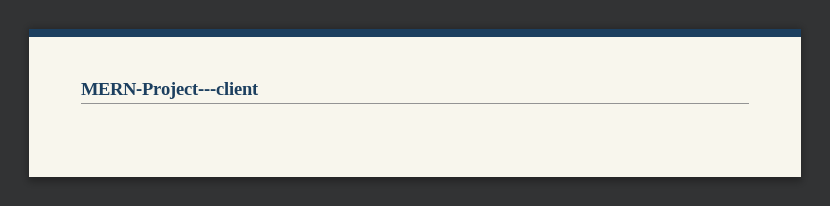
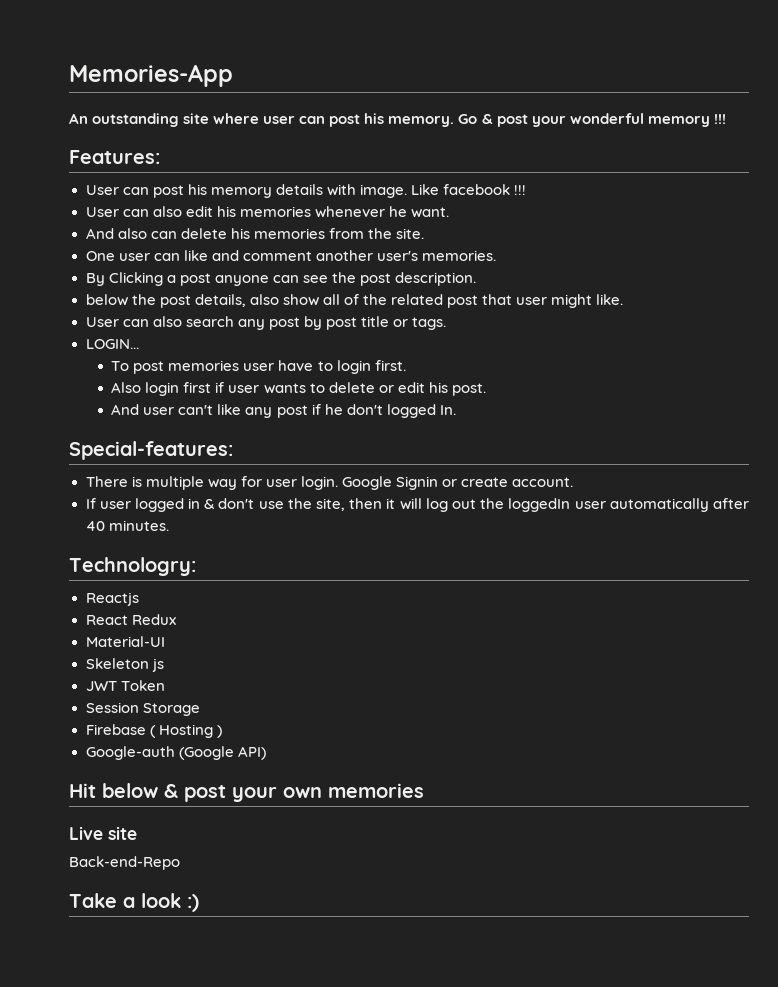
- MERN-Project---client
+ Memories-App
+ An outstanding site where user can post his memory. Go & post your wonderful memory !!!
+ Features:
+ User can post his memory details with image. Like facebook !!!
+ User can also edit his memories whenever he want.
+ And also can delete his memories from the site.
+ One user can like and comment another user's memories.
+ By Clicking a post anyone can see the post description.
+ below the post details, also show all of the related post that user might like.
+ User can also search any post by post title or tags.
+ LOGIN...
+ To post memories user have to login first.
+ Also login first if user wants to delete or edit his post.
+ And user can't like any post if he don't logged In.
+ Special-features:
+ There is multiple way for user login. Google Signin or create account.
+ If user logged in & don't use the site, then it will log out the loggedIn user automatically after 40 minutes.
+ Technologry:
+ Reactjs
+ React Redux
+ Material-UI
+ Skeleton js
+ JWT Token
+ Session Storage
+ Firebase ( Hosting )
+ Google-auth (Google API)
+ Hit below & post your own memories
+ Live site
+ Back-end-Repo
+ Take a look :)

